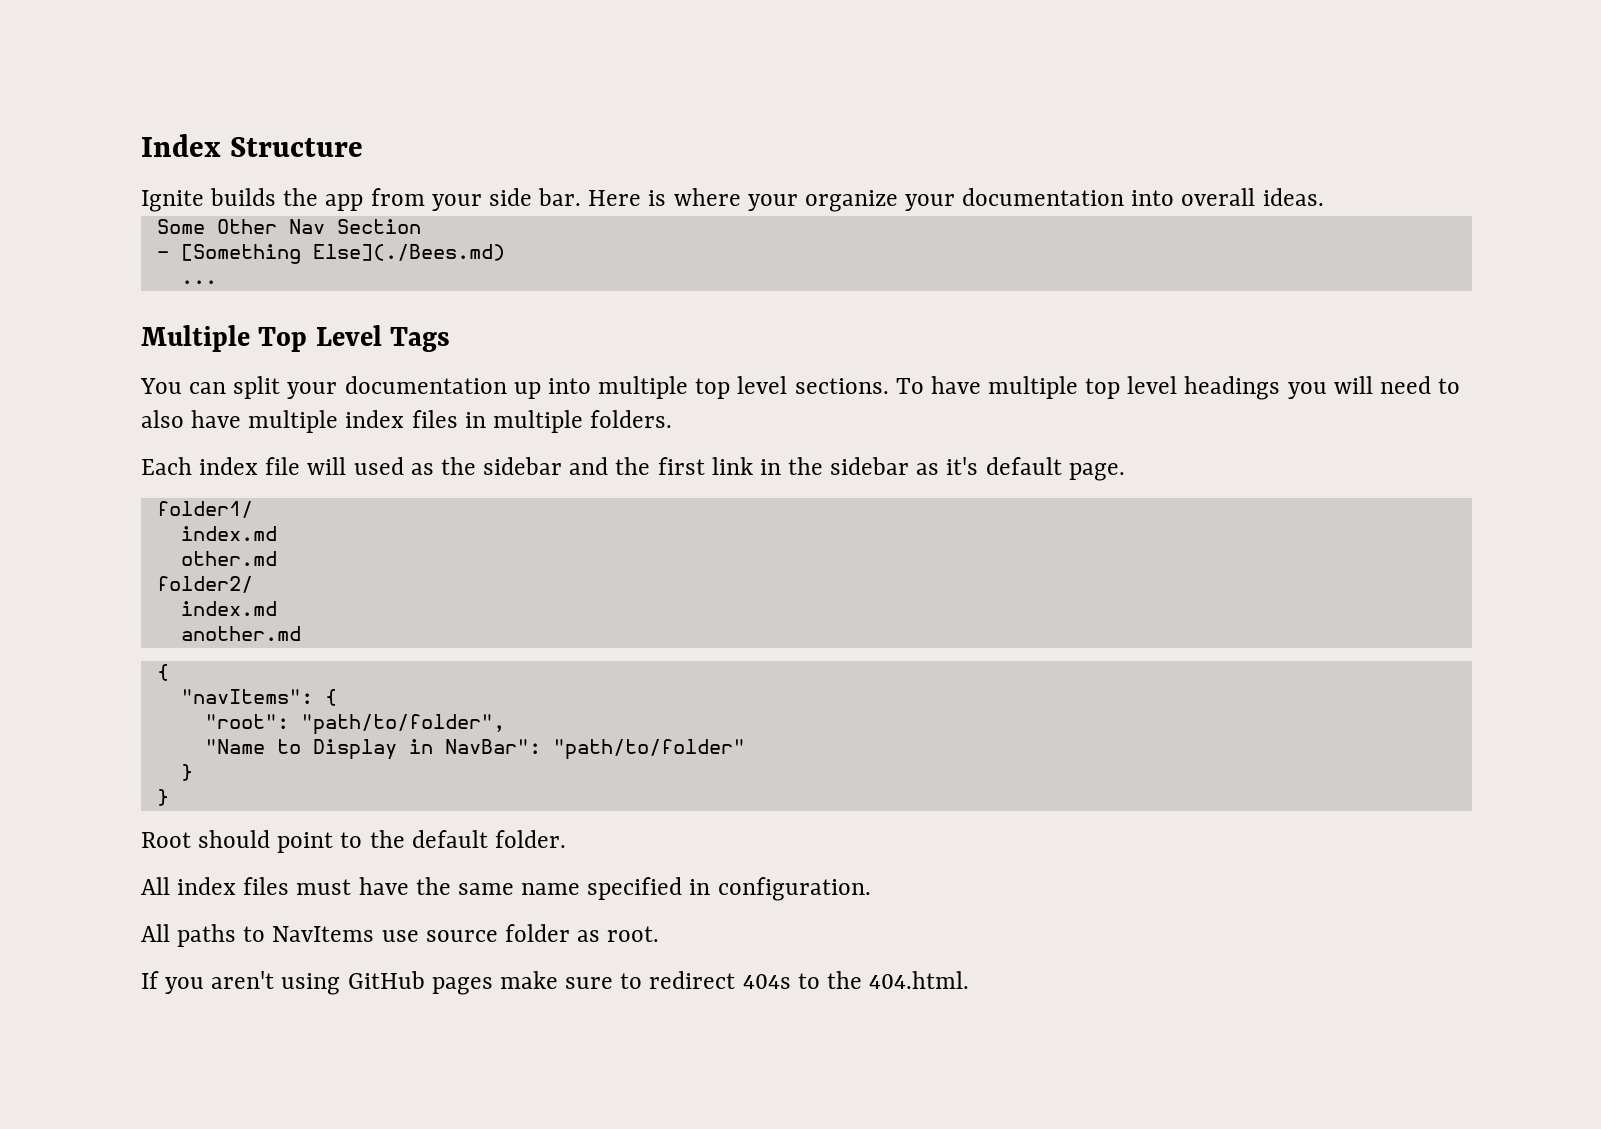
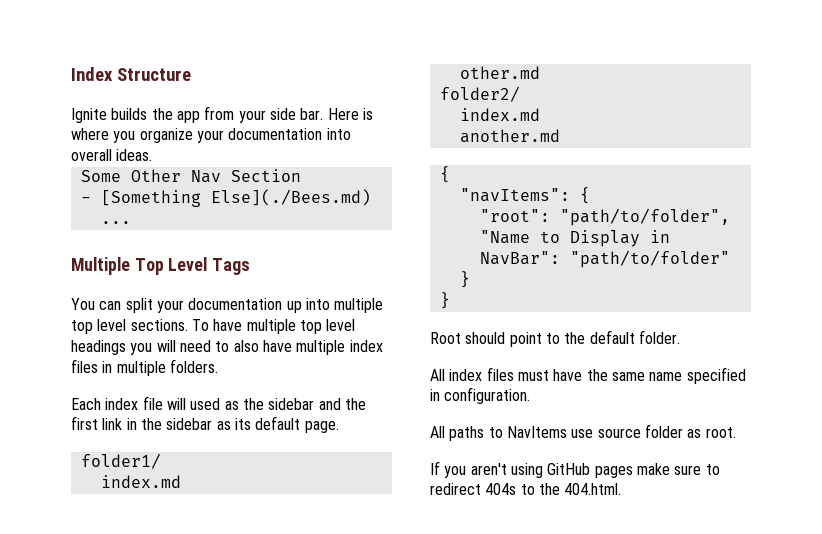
- Here is where your organize your documentation into overall ideas.
+ Here is where you organize your documentation into overall ideas.
- Each index file will used as the sidebar and the first link in the sidebar as it's default page.
+ Each index file will used as the sidebar and the first link in the sidebar as its default page.

